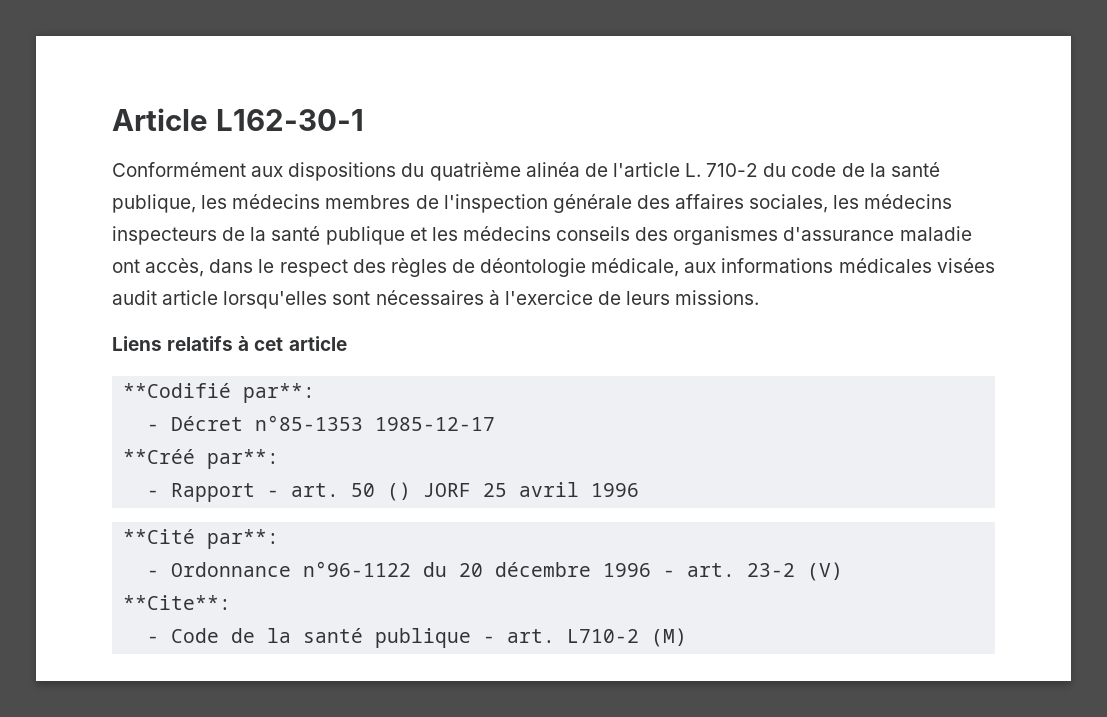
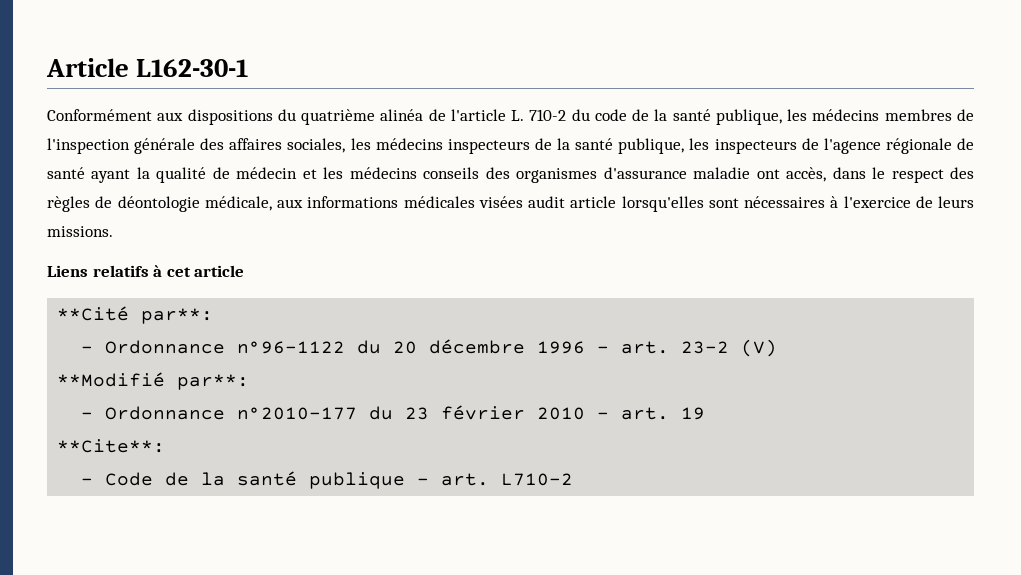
- Conformément aux dispositions du quatrième alinéa de l'article L. 710-2 du code de la santé publique, les médecins membres de l'inspection générale des affaires sociales, les médecins inspecteurs de la santé publique et les médecins conseils des organismes d'assurance maladie ont accès, dans le respect des règles de déontologie médicale, aux informations médicales visées audit article lorsqu'elles sont nécessaires à l'exercice de leurs missions.
+ Conformément aux dispositions du quatrième alinéa de l'article L. 710-2 du code de la santé publique, les médecins membres de l'inspection générale des affaires sociales, les médecins inspecteurs de la santé publique, les inspecteurs de l'agence régionale de santé ayant la qualité de médecin et les médecins conseils des organismes d'assurance maladie ont accès, dans le respect des règles de déontologie médicale, aux informations médicales visées audit article lorsqu'elles sont nécessaires à l'exercice de leurs missions.
- **Codifié par**:
- - Décret n°85-1353 1985-12-17
- **Créé par**:
- - Rapport - art. 50 () JORF 25 avril 1996
+ **Modifié par**:
+ - Ordonnance n°2010-177 du 23 février 2010 - art. 19
- - Code de la santé publique - art. L710-2 (M)
+ - Code de la santé publique - art. L710-2

